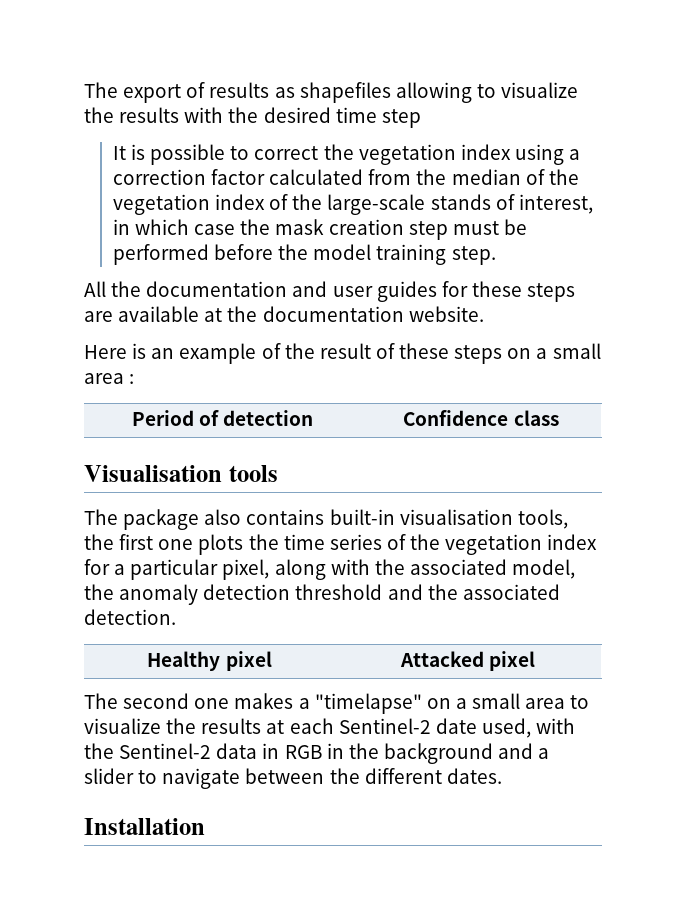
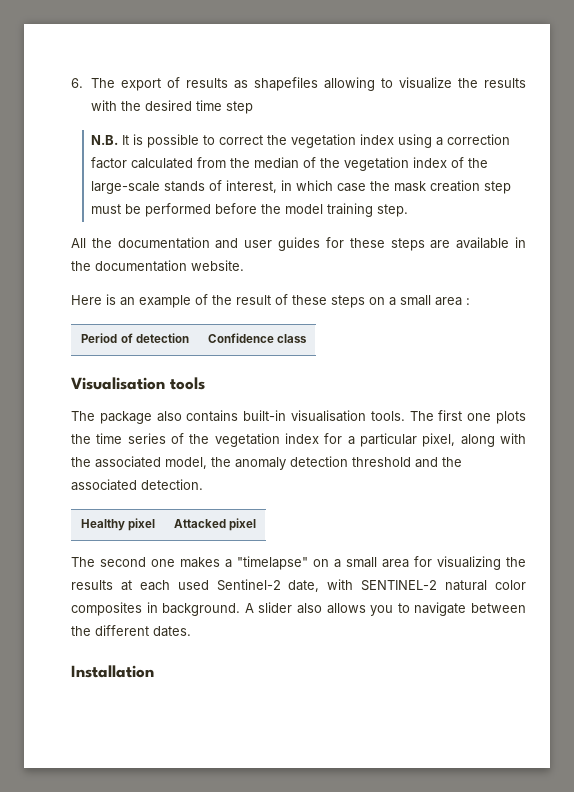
- The export of results as shapefiles allowing to visualize the results with the desired time step
+ 6. The export of results as shapefiles allowing to visualize the results with the desired time step
- It is possible to correct the vegetation index using a correction factor calculated from the median of the vegetation index of the large-scale stands of interest, in which case the mask creation step must be performed before the model training step.
+ N.B. It is possible to correct the vegetation index using a correction factor calculated from the median of the vegetation index of the large-scale stands of interest, in which case the mask creation step must be performed before the model training step.
- All the documentation and user guides for these steps are available at the documentation website.
+ All the documentation and user guides for these steps are available in the documentation website.
- The package also contains built-in visualisation tools, the first one plots the time series of the vegetation index for a particular pixel, along with the associated model, the anomaly detection threshold and the associated detection.
+ The package also contains built-in visualisation tools. The first one plots the time series of the vegetation index for a particular pixel, along with the associated model, the anomaly detection threshold and the associated detection.
- The second one makes a "timelapse" on a small area to visualize the results at each Sentinel-2 date used, with the Sentinel-2 data in RGB in the background and a slider to navigate between the different dates.
+ The second one makes a "timelapse" on a small area for visualizing the results at each used Sentinel-2 date, with SENTINEL-2 natural color composites in background. A slider also allows you to navigate between the different dates.

